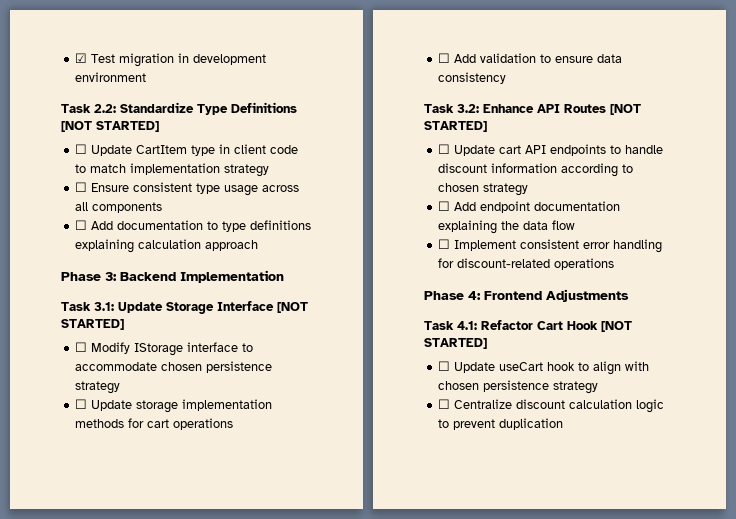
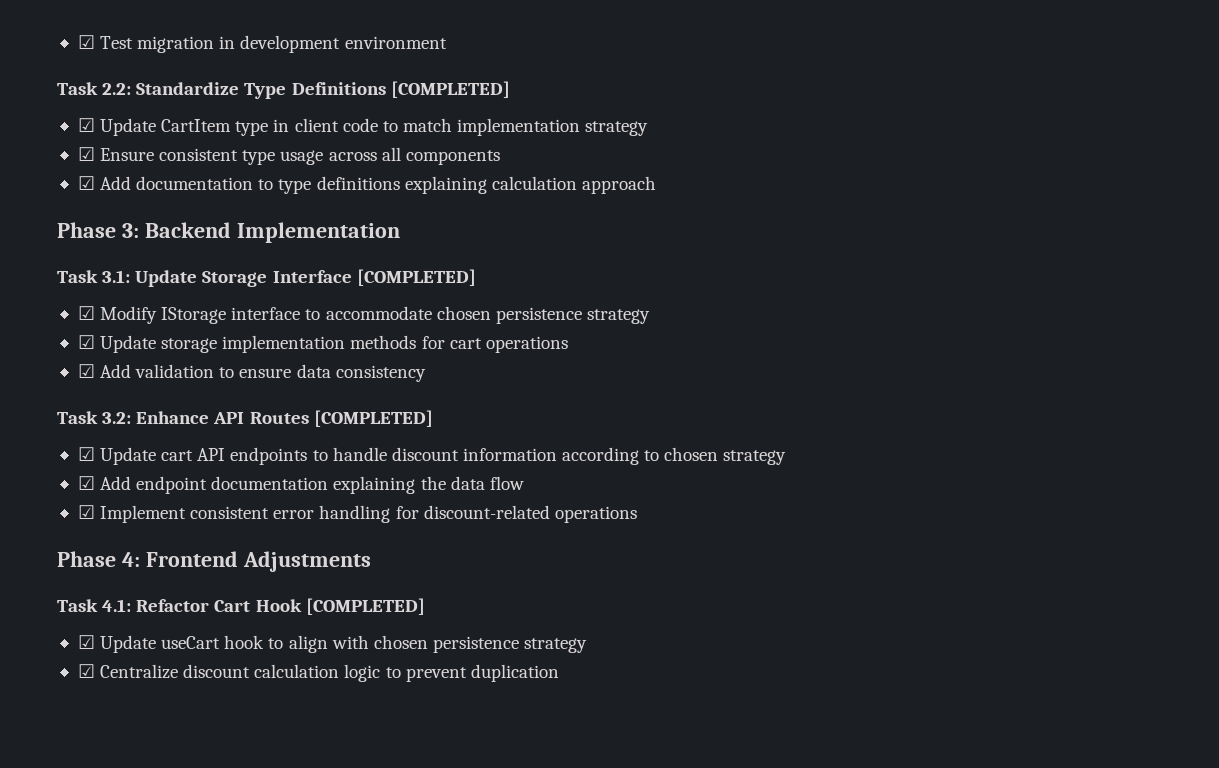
- Task 2.2: Standardize Type Definitions [NOT STARTED]
- ☐ Update CartItem type in client code to match implementation strategy
+ Task 2.2: Standardize Type Definitions [COMPLETED]
+ ☑ Update CartItem type in client code to match implementation strategy
- ☐ Ensure consistent type usage across all components
+ ☑ Ensure consistent type usage across all components
- ☐ Add documentation to type definitions explaining calculation approach
+ ☑ Add documentation to type definitions explaining calculation approach
- Task 3.1: Update Storage Interface [NOT STARTED]
- ☐ Modify IStorage interface to accommodate chosen persistence strategy
+ Task 3.1: Update Storage Interface [COMPLETED]
+ ☑ Modify IStorage interface to accommodate chosen persistence strategy
- ☐ Update storage implementation methods for cart operations
+ ☑ Update storage implementation methods for cart operations
- ☐ Add validation to ensure data consistency
+ ☑ Add validation to ensure data consistency
- Task 3.2: Enhance API Routes [NOT STARTED]
- ☐ Update cart API endpoints to handle discount information according to chosen strategy
+ Task 3.2: Enhance API Routes [COMPLETED]
+ ☑ Update cart API endpoints to handle discount information according to chosen strategy
- ☐ Add endpoint documentation explaining the data flow
+ ☑ Add endpoint documentation explaining the data flow
- ☐ Implement consistent error handling for discount-related operations
+ ☑ Implement consistent error handling for discount-related operations
- Task 4.1: Refactor Cart Hook [NOT STARTED]
- ☐ Update useCart hook to align with chosen persistence strategy
+ Task 4.1: Refactor Cart Hook [COMPLETED]
+ ☑ Update useCart hook to align with chosen persistence strategy
- ☐ Centralize discount calculation logic to prevent duplication
+ ☑ Centralize discount calculation logic to prevent duplication

